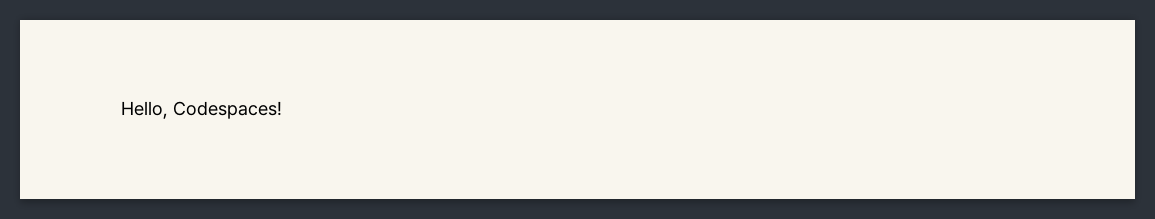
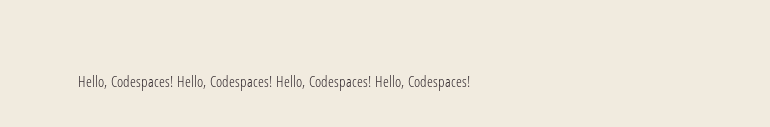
- Hello, Codespaces!
+ Hello, Codespaces! Hello, Codespaces! Hello, Codespaces! Hello, Codespaces!

